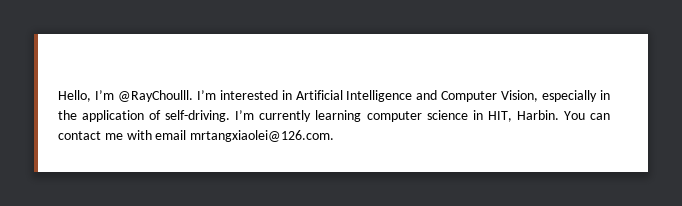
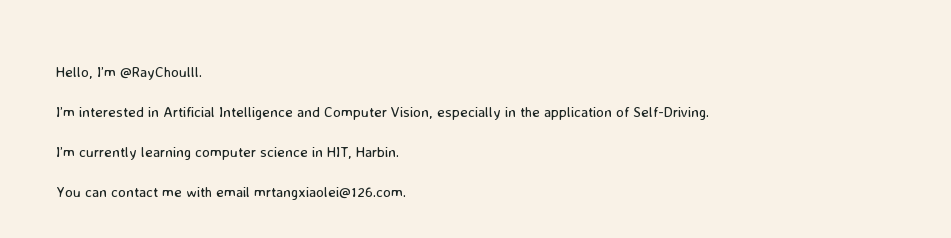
- Hello, I’m @RayChoulll. I’m interested in Artificial Intelligence and Computer Vision, especially in the application of self-driving. I’m currently learning computer science in HIT, Harbin. You can contact me with email mrtangxiaolei@126.com.
+ Hello, I’m @RayChoulll.
+ I’m interested in Artificial Intelligence and Computer Vision, especially in the application of Self-Driving.
+ I’m currently learning computer science in HIT, Harbin.
+ You can contact me with email mrtangxiaolei@126.com.

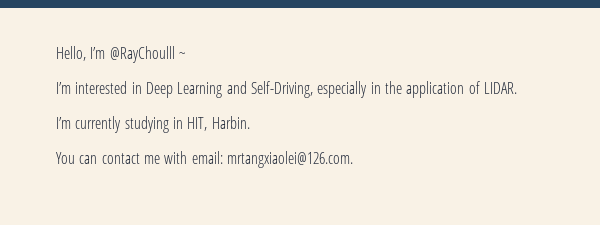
- Hello, I’m @RayChoulll.
+ Hello, I’m @RayChoulll ~
- I’m interested in Artificial Intelligence and Computer Vision, especially in the application of Self-Driving.
+ I’m interested in Deep Learning and Self-Driving, especially in the application of LIDAR.
- I’m currently learning computer science in HIT, Harbin.
+ I’m currently studying in HIT, Harbin.
- You can contact me with email mrtangxiaolei@126.com.
+ You can contact me with email: mrtangxiaolei@126.com.

